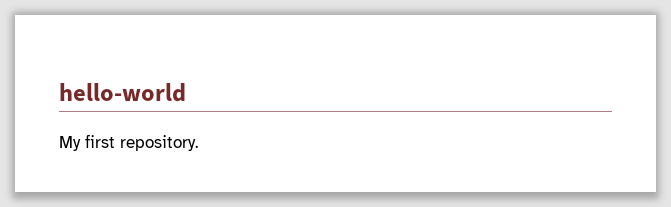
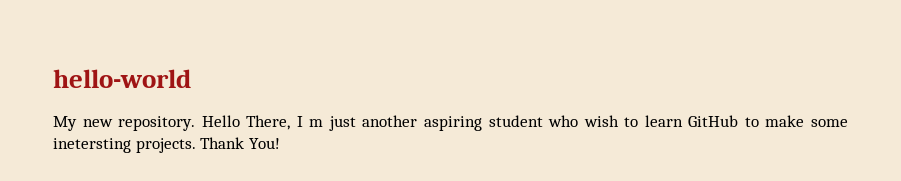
- My first repository.
+ My new repository. Hello There, I m just another aspiring student who wish to learn GitHub to make some inetersting projects. Thank You!

